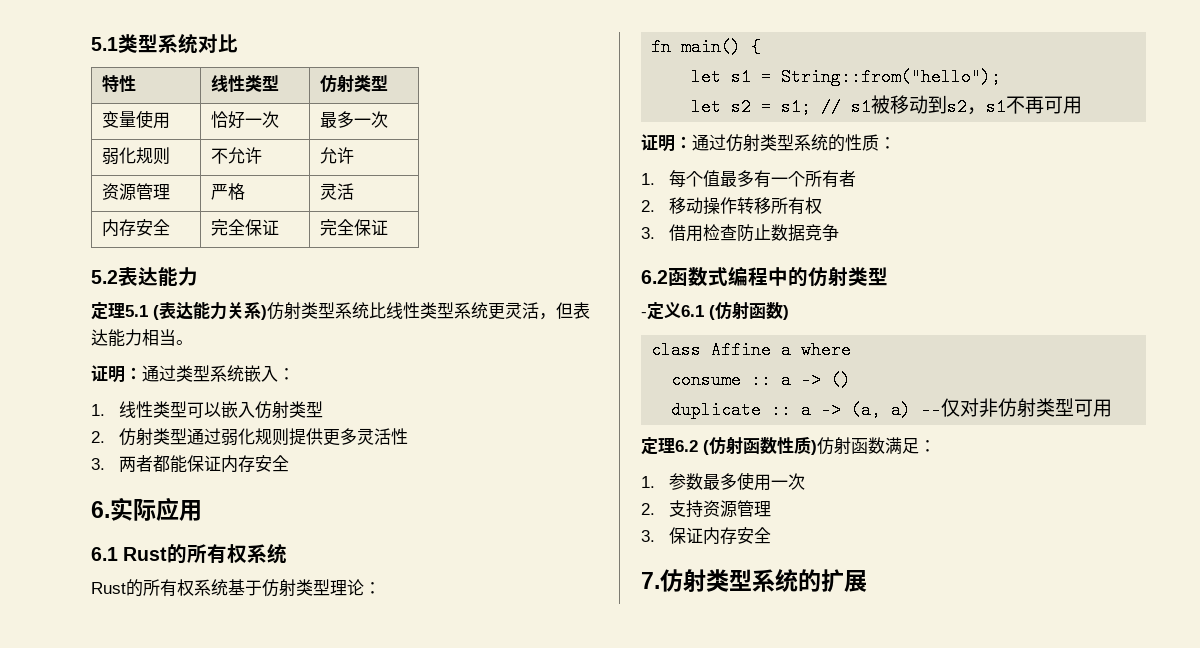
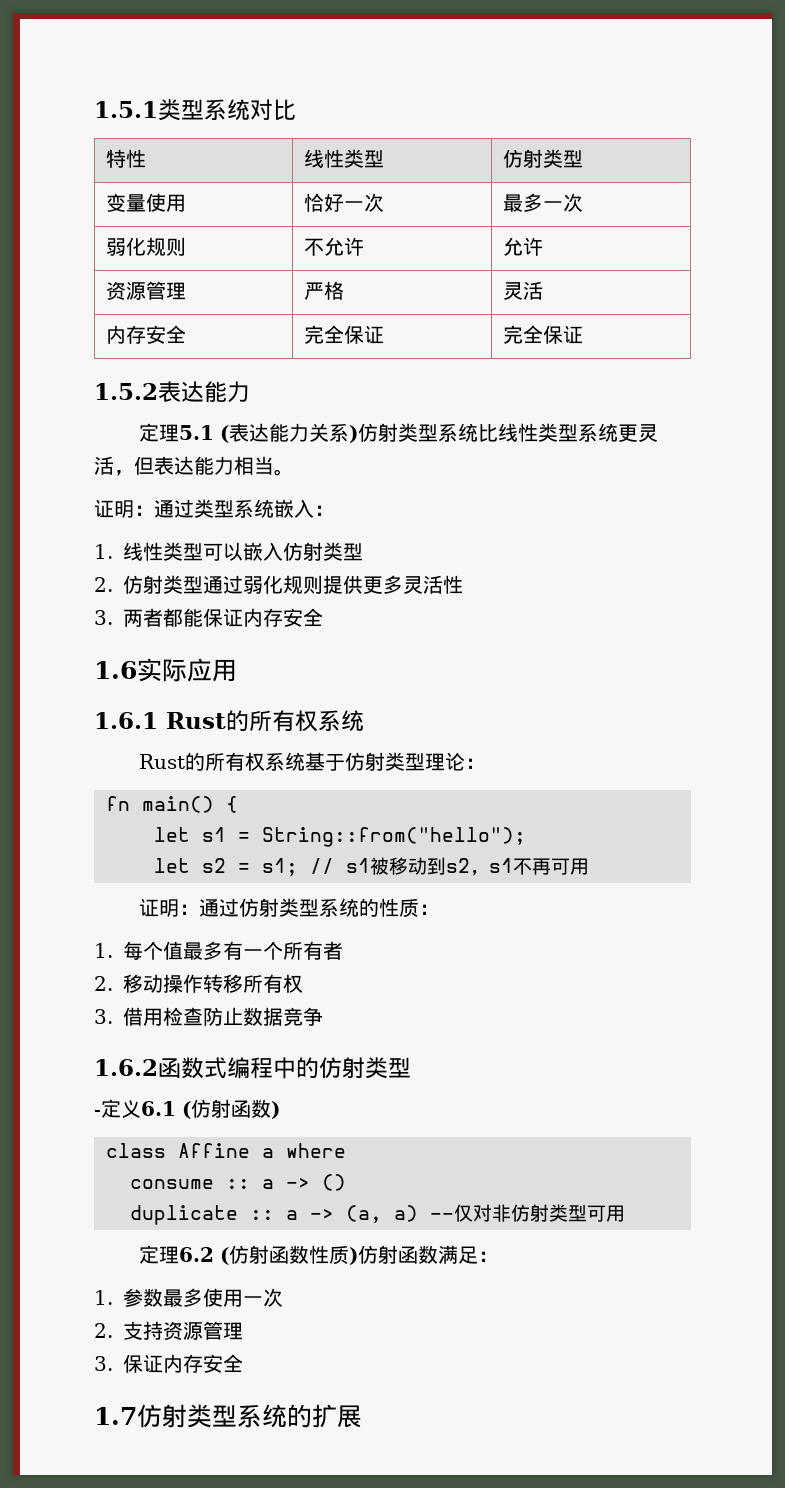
- 5.1类型系统对比
+ 1.5.1类型系统对比
- 5.2表达能力
+ 1.5.2表达能力
- 6.实际应用
+ 1.6实际应用
- 6.1 Rust的所有权系统
+ 1.6.1 Rust的所有权系统
- 6.2函数式编程中的仿射类型
+ 1.6.2函数式编程中的仿射类型
- 7.仿射类型系统的扩展
+ 1.7仿射类型系统的扩展

